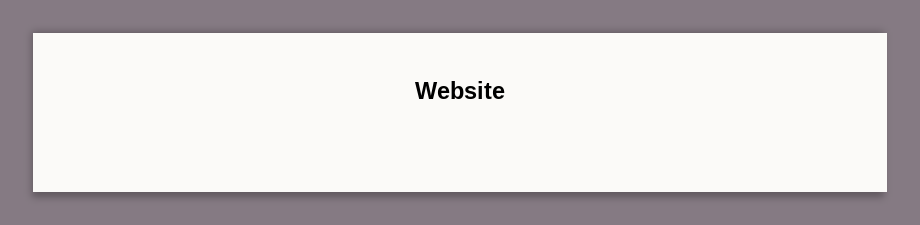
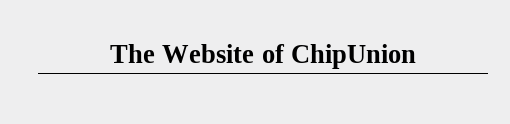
- Website
+ The Website of ChipUnion

